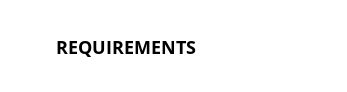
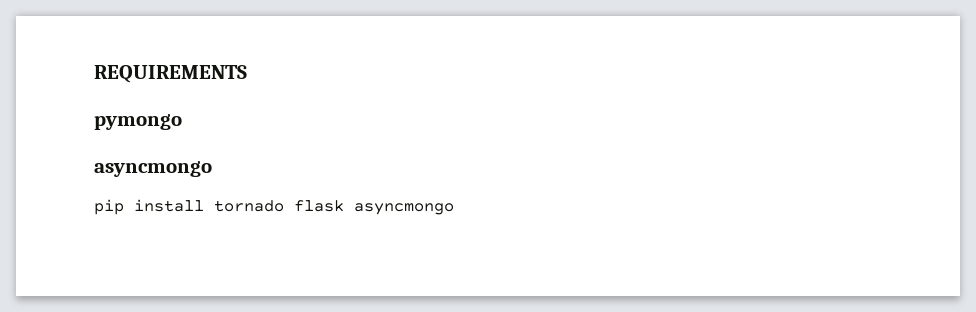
+ pymongo
+ asyncmongo
+ pip install tornado flask asyncmongo

